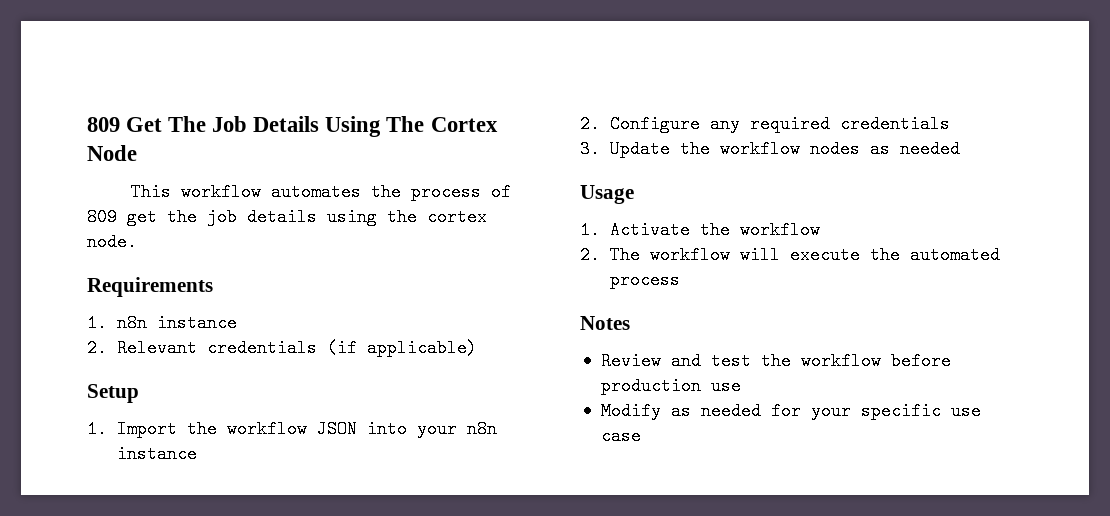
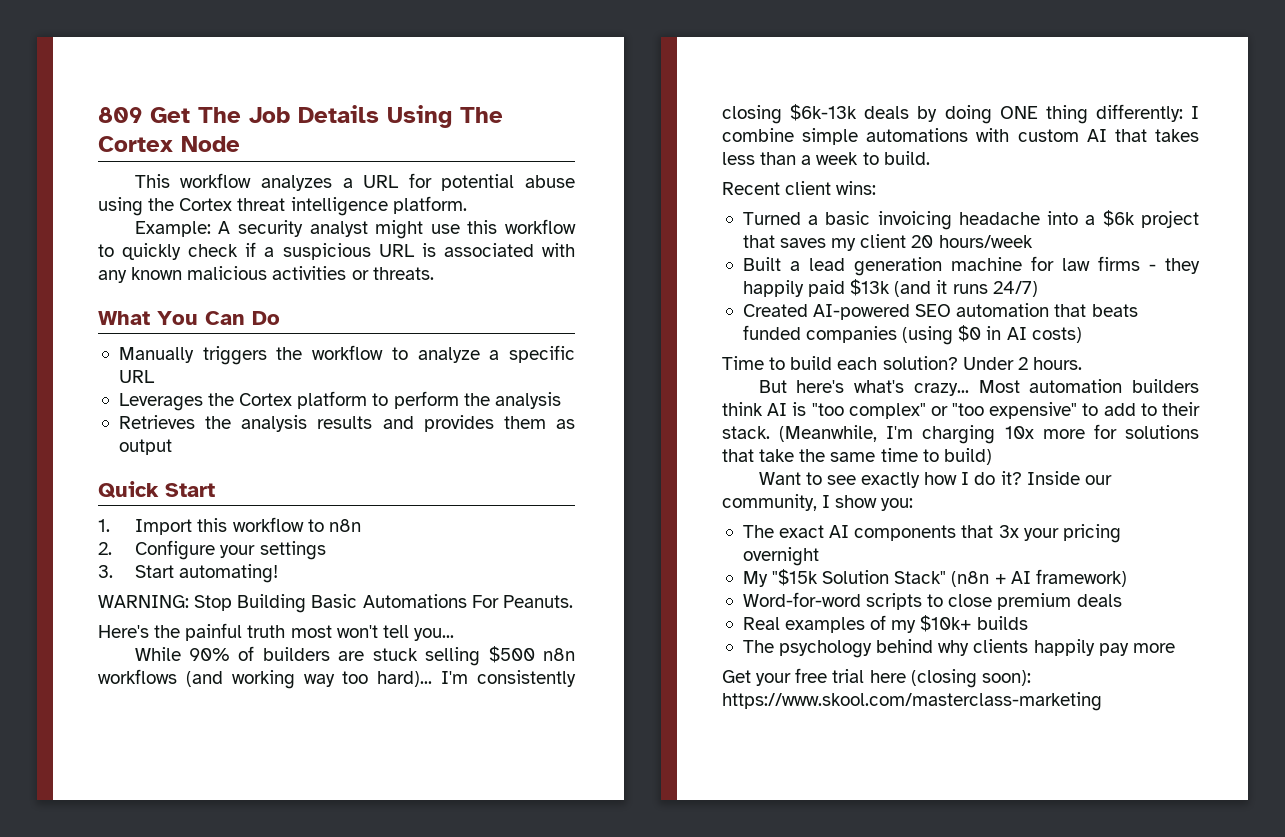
- This workflow automates the process of 809 get the job details using the cortex node.
- Requirements
- 1. n8n instance
- 2. Relevant credentials (if applicable)
- Setup
- 1. Import the workflow JSON into your n8n instance
+ This workflow analyzes a URL for potential abuse using the Cortex threat intelligence platform.
+ Example: A security analyst might use this workflow to quickly check if a suspicious URL is associated with any known malicious activities or threats.
+ What You Can Do
+ Manually triggers the workflow to analyze a specific URL
+ Leverages the Cortex platform to perform the analysis
+ Retrieves the analysis results and provides them as output
+ Quick Start
+ 1. Import this workflow to n8n
- 2. Configure any required credentials
- 3. Update the workflow nodes as needed
- Usage
- 1. Activate the workflow
- 2. The workflow will execute the automated process
- Notes
- Review and test the workflow before production use
- Modify as needed for your specific use case
+ 2. Configure your settings
+ 3. Start automating!
+ WARNING: Stop Building Basic Automations For Peanuts.
+ Here's the painful truth most won't tell you...
+ While 90% of builders are stuck selling $500 n8n workflows (and working way too hard)... I'm consistently closing $6k-13k deals by doing ONE thing differently: I combine simple automations with custom AI that takes less than a week to build.
+ Recent client wins:
+ Turned a basic invoicing headache into a $6k project that saves my client 20 hours/week
+ Built a lead generation machine for law firms - they happily paid $13k (and it runs 24/7)
+ Created AI-powered SEO automation that beats funded companies (using $0 in AI costs)
+ Time to build each solution? Under 2 hours.
+ But here's what's crazy... Most automation builders think AI is "too complex" or "too expensive" to add to their stack. (Meanwhile, I'm charging 10x more for solutions that take the same time to build)
+ Want to see exactly how I do it? Inside our community, I show you:
+ The exact AI components that 3x your pricing overnight
+ My "$15k Solution Stack" (n8n + AI framework)
+ Word-for-word scripts to close premium deals
+ Real examples of my $10k+ builds
+ The psychology behind why clients happily pay more
+ Get your free trial here (closing soon): https://www.skool.com/masterclass-marketing

